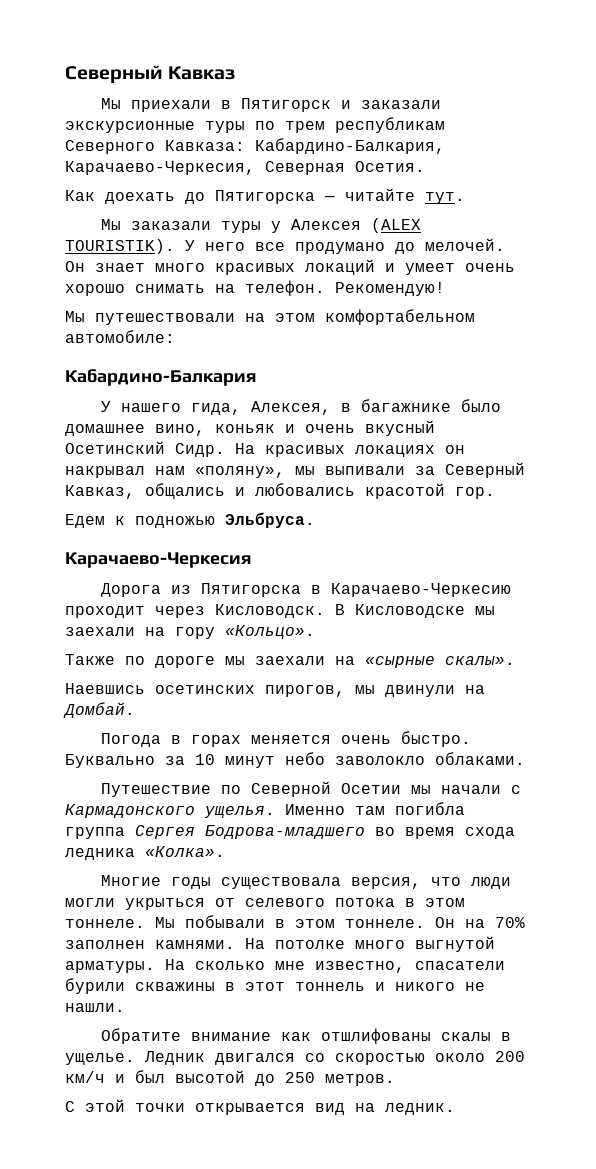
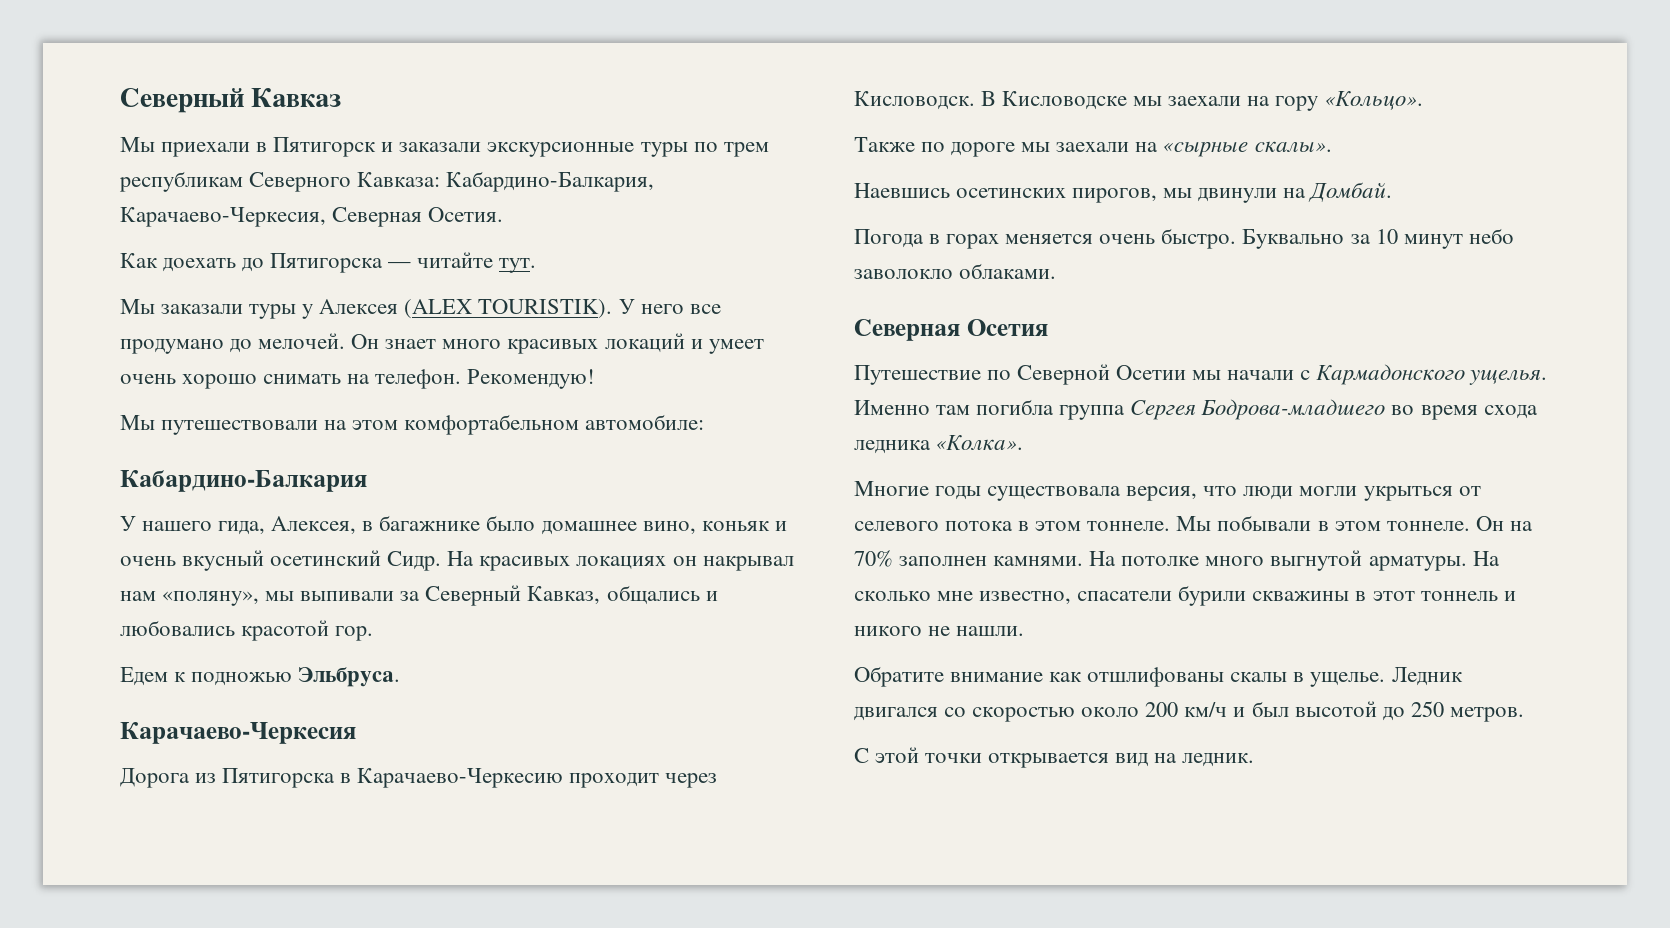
- У нашего гида, Алексея, в багажнике было домашнее вино, коньяк и очень вкусный Осетинский Сидр.
+ У нашего гида, Алексея, в багажнике было домашнее вино, коньяк и очень вкусный осетинский Сидр.
+ Северная Осетия

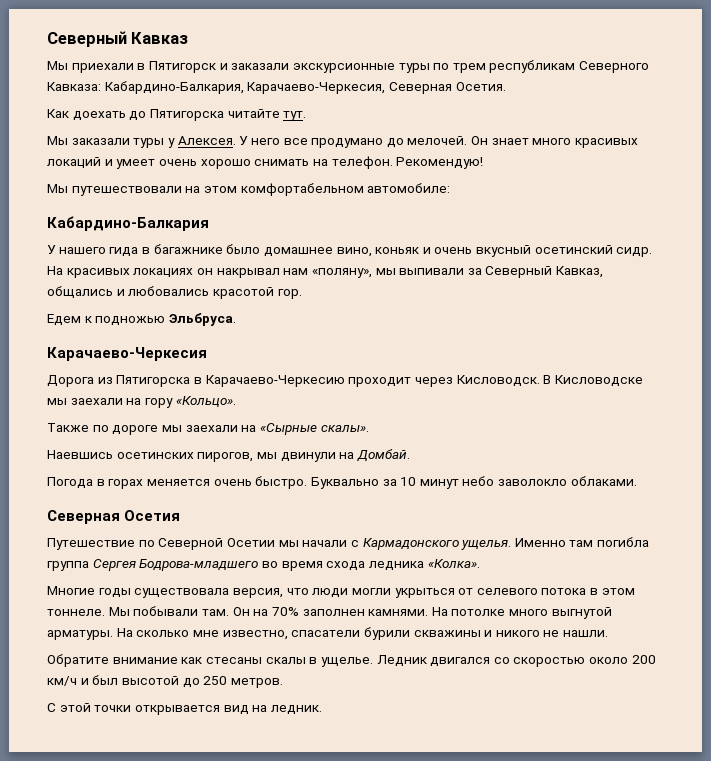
- Как доехать до Пятигорска — читайте тут.
+ Как доехать до Пятигорска читайте тут.
- Мы заказали туры у Алексея (ALEX TOURISTIK).
+ Мы заказали туры у Алексея.
- У нашего гида, Алексея, в багажнике было домашнее вино, коньяк и очень вкусный осетинский Сидр.
+ У нашего гида в багажнике было домашнее вино, коньяк и очень вкусный осетинский сидр.
- Также по дороге мы заехали на «сырные скалы».
+ Также по дороге мы заехали на «Сырные скалы».
- Мы побывали в этом тоннеле.
+ Мы побывали там.
- На сколько мне известно, спасатели бурили скважины в этот тоннель и никого не нашли.
+ На сколько мне известно, спасатели бурили скважины и никого не нашли.
- Обратите внимание как отшлифованы скалы в ущелье.
+ Обратите внимание как стесаны скалы в ущелье.

